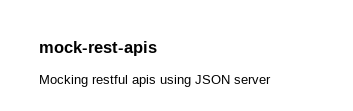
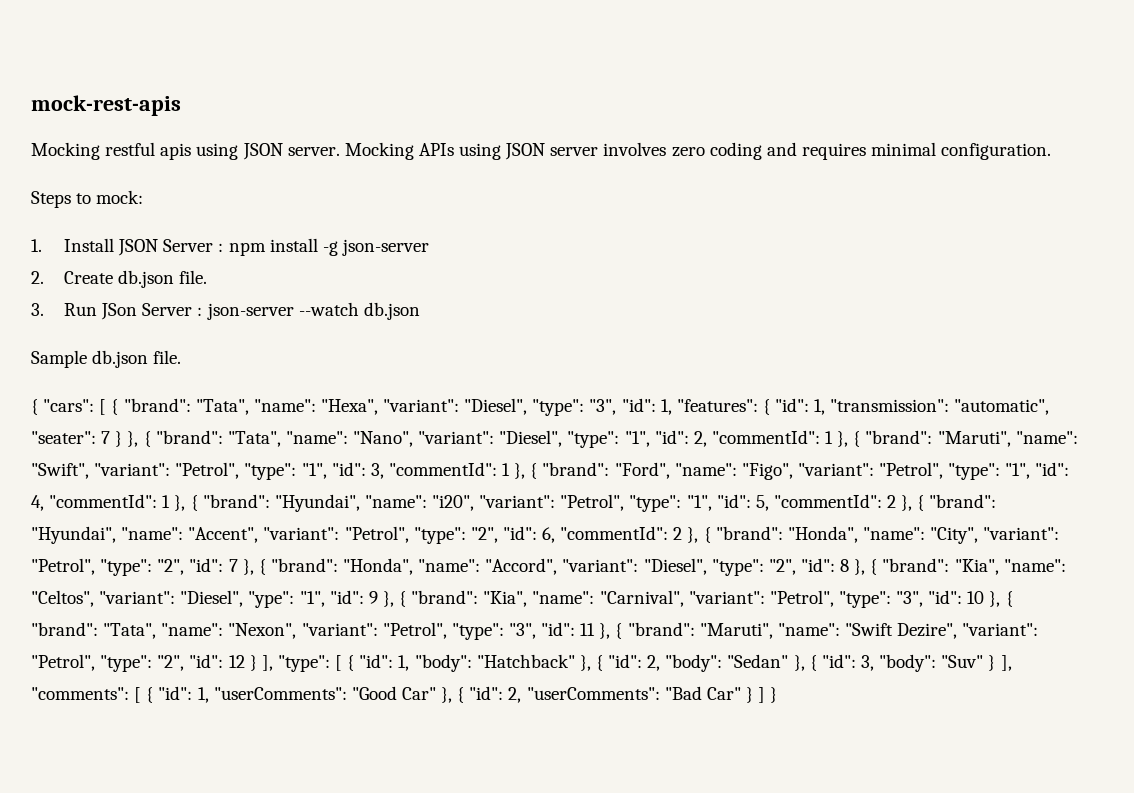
- Mocking restful apis using JSON server
+ Mocking restful apis using JSON server. Mocking APIs using JSON server involves zero coding and requires minimal configuration.
+ Steps to mock:
+ 1. Install JSON Server : npm install -g json-server
+ 2. Create db.json file.
+ 3. Run JSon Server : json-server --watch db.json
+ Sample db.json file.
+ { "cars": [ { "brand": "Tata", "name": "Hexa", "variant": "Diesel", "type": "3", "id": 1, "features": { "id": 1, "transmission": "automatic", "seater": 7 } }, { "brand": "Tata", "name": "Nano", "variant": "Diesel", "type": "1", "id": 2, "commentId": 1 }, { "brand": "Maruti", "name": "Swift", "variant": "Petrol", "type": "1", "id": 3, "commentId": 1 }, { "brand": "Ford", "name": "Figo", "variant": "Petrol", "type": "1", "id": 4, "commentId": 1 }, { "brand": "Hyundai", "name": "i20", "variant": "Petrol", "type": "1", "id": 5, "commentId": 2 }, { "brand": "Hyundai", "name": "Accent", "variant": "Petrol", "type": "2", "id": 6, "commentId": 2 }, { "brand": "Honda", "name": "City", "variant": "Petrol", "type": "2", "id": 7 }, { "brand": "Honda", "name": "Accord", "variant": "Diesel", "type": "2", "id": 8 }, { "brand": "Kia", "name": "Celtos", "variant": "Diesel", "ype": "1", "id": 9 }, { "brand": "Kia", "name": "Carnival", "variant": "Petrol", "type": "3", "id": 10 }, { "brand": "Tata", "name": "Nexon", "variant": "Petrol", "type": "3", "id": 11 }, { "brand": "Maruti", "name": "Swift Dezire", "variant": "Petrol", "type": "2", "id": 12 } ], "type": [ { "id": 1, "body": "Hatchback" }, { "id": 2, "body": "Sedan" }, { "id": 3, "body": "Suv" } ], "comments": [ { "id": 1, "userComments": "Good Car" }, { "id": 2, "userComments": "Bad Car" } ] }

